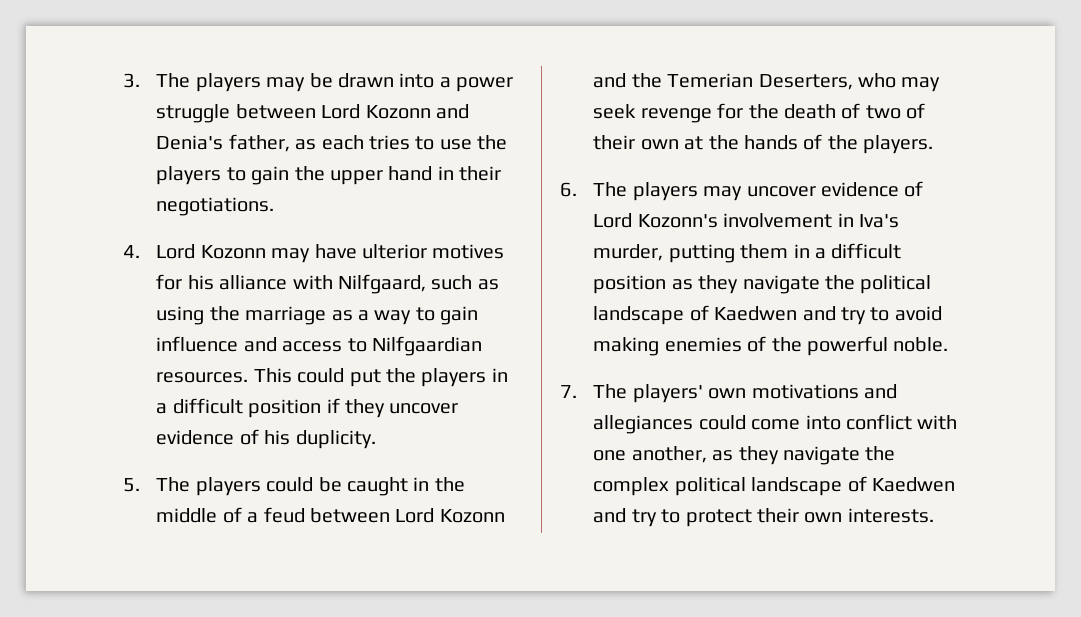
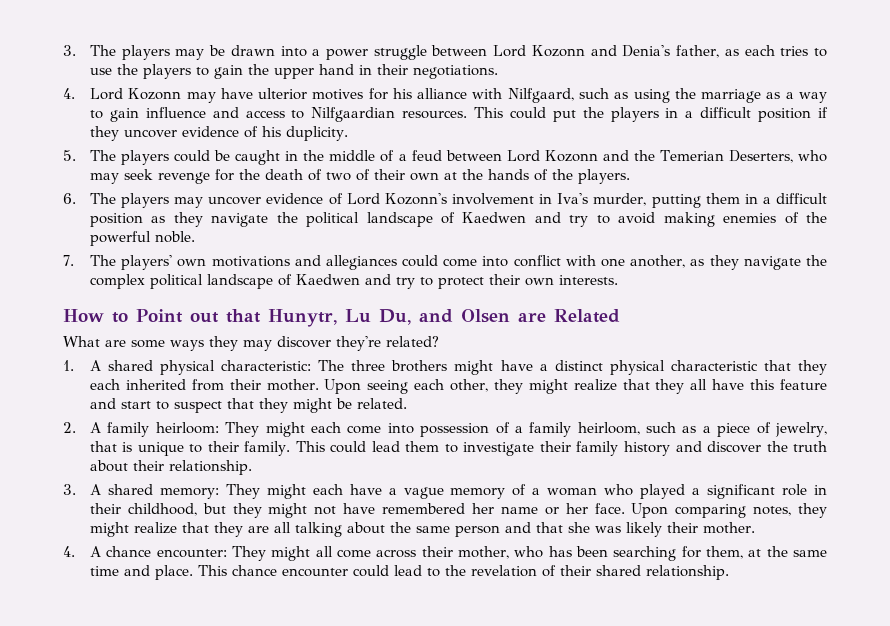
+ How to Point out that Hunytr, Lu Du, and Olsen are Related
+ What are some ways they may discover they're related?
+ 1. A shared physical characteristic: The three brothers might have a distinct physical characteristic that they each inherited from their mother. Upon seeing each other, they might realize that they all have this feature and start to suspect that they might be related.
+ 2. A family heirloom: They might each come into possession of a family heirloom, such as a piece of jewelry, that is unique to their family. This could lead them to investigate their family history and discover the truth about their relationship.
+ 3. A shared memory: They might each have a vague memory of a woman who played a significant role in their childhood, but they might not have remembered her name or her face. Upon comparing notes, they might realize that they are all talking about the same person and that she was likely their mother.
+ 4. A chance encounter: They might all come across their mother, who has been searching for them, at the same time and place. This chance encounter could lead to the revelation of their shared relationship.

